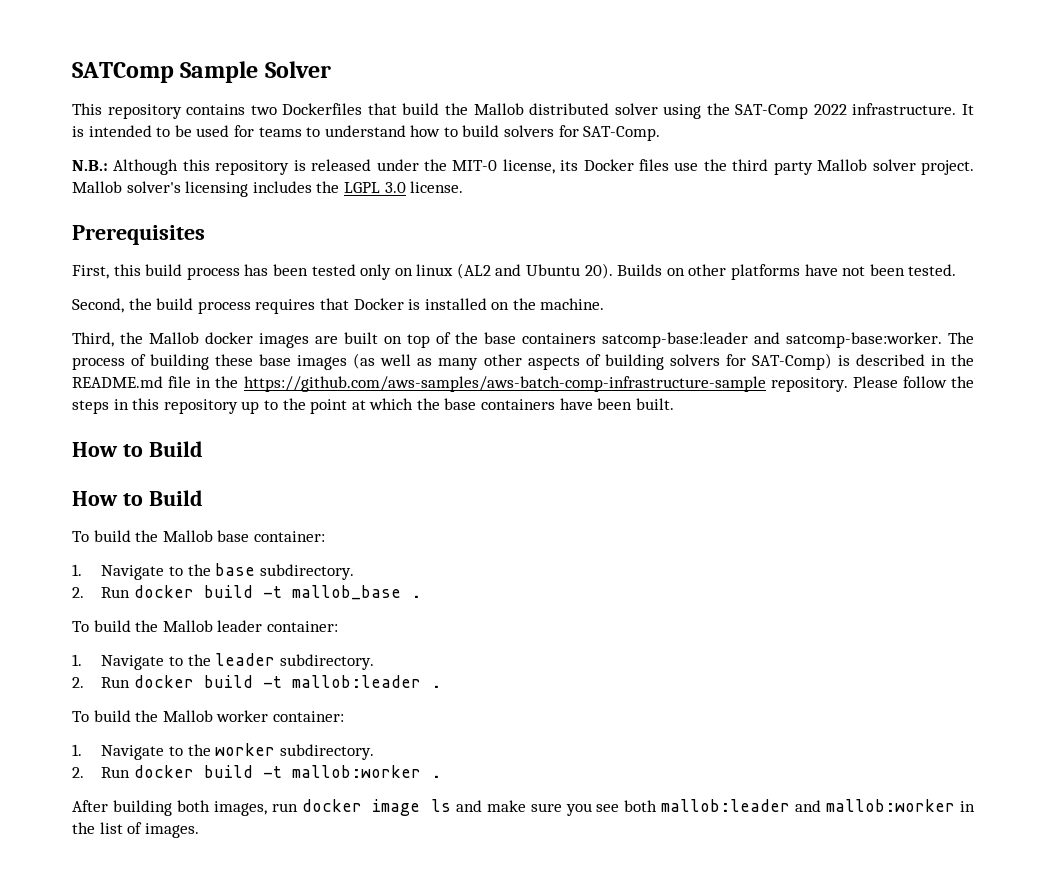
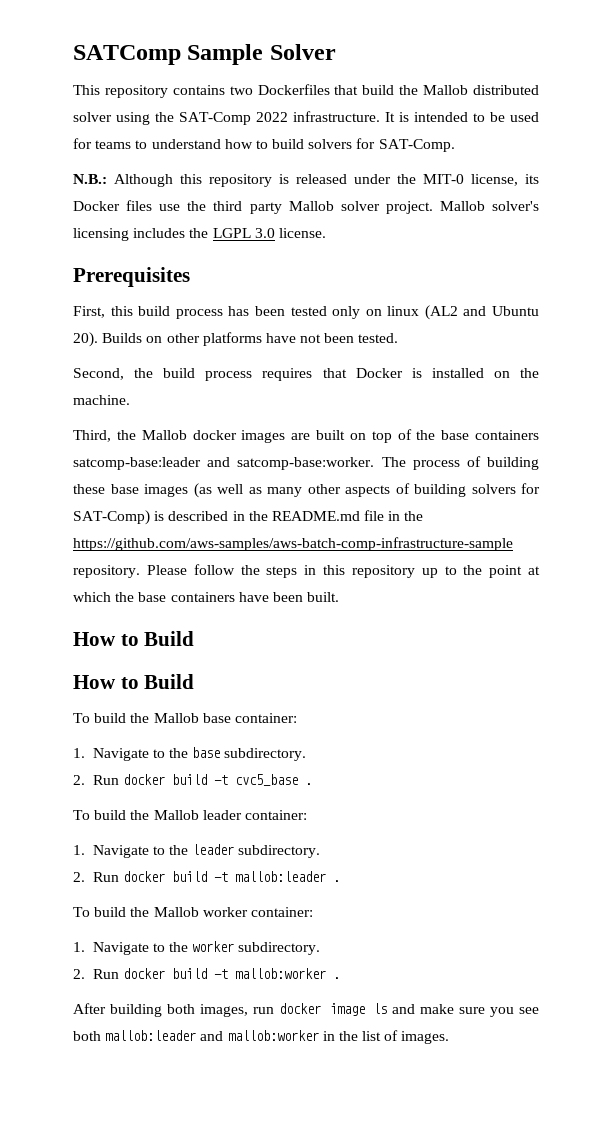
- 2. Run docker build -t mallob_base .
+ 2. Run docker build -t cvc5_base .

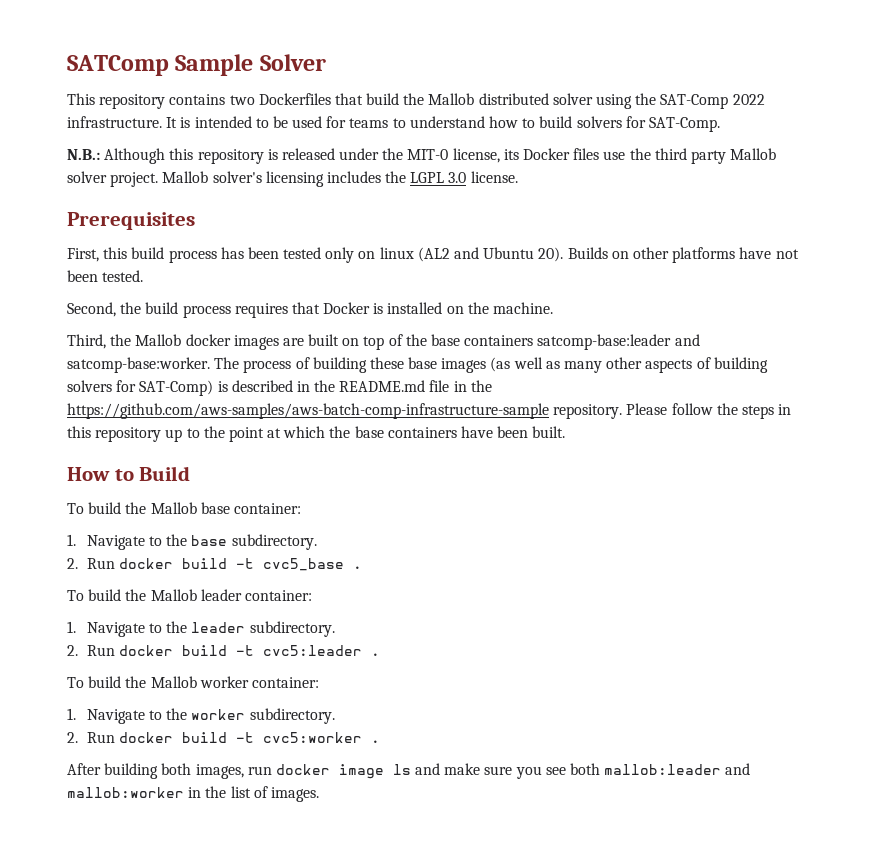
  Please follow the steps in this repository up to the point at which the base containers have been built.
- How to Build
- 2. Run docker build -t mallob:leader .
+ 2. Run docker build -t cvc5:leader .
- 2. Run docker build -t mallob:worker .
+ 2. Run docker build -t cvc5:worker .

